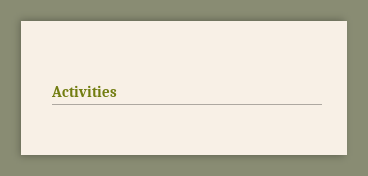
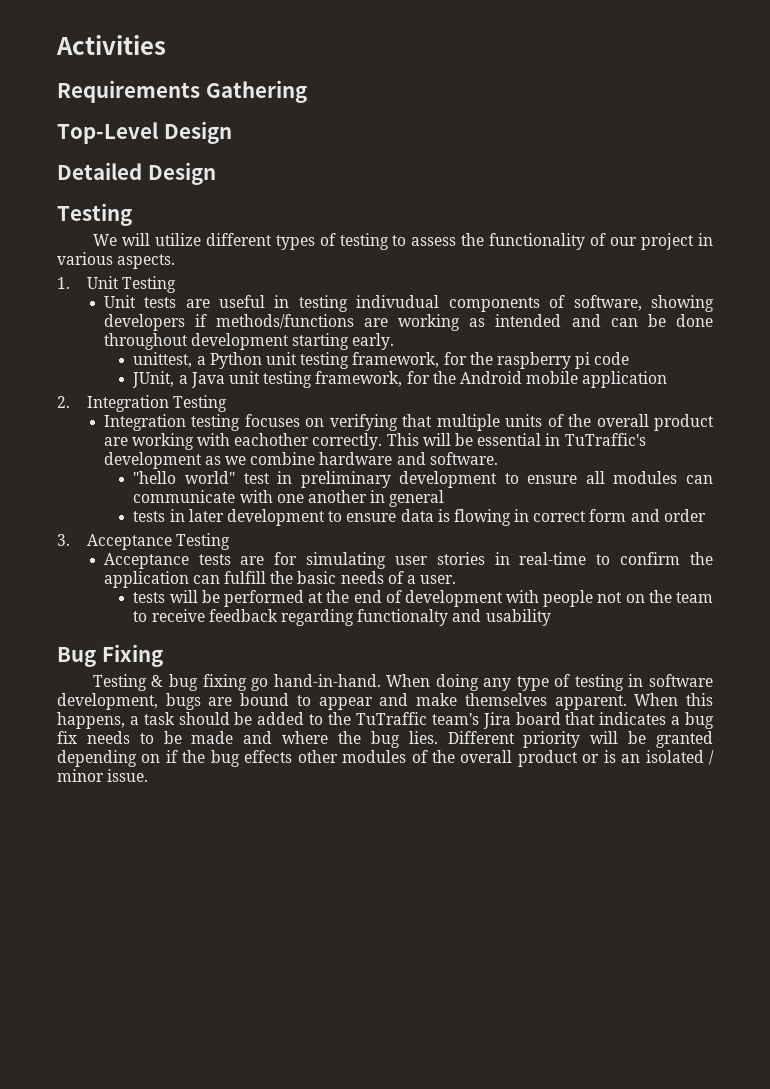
+ Requirements Gathering
+ Top-Level Design
+ Detailed Design
+ Testing
+ We will utilize different types of testing to assess the functionality of our project in various aspects.
+ 1. Unit Testing
+ Unit tests are useful in testing indivudual components of software, showing developers if methods/functions are working as intended and can be done throughout development starting early.
+ unittest, a Python unit testing framework, for the raspberry pi code
+ JUnit, a Java unit testing framework, for the Android mobile application
+ 2. Integration Testing
+ Integration testing focuses on verifying that multiple units of the overall product are working with eachother correctly. This will be essential in TuTraffic's development as we combine hardware and software.
+ "hello world" test in preliminary development to ensure all modules can communicate with one another in general
+ tests in later development to ensure data is flowing in correct form and order
+ 3. Acceptance Testing
+ Acceptance tests are for simulating user stories in real-time to confirm the application can fulfill the basic needs of a user.
+ tests will be performed at the end of development with people not on the team to receive feedback regarding functionalty and usability
+ Bug Fixing
+ Testing & bug fixing go hand-in-hand. When doing any type of testing in software development, bugs are bound to appear and make themselves apparent. When this happens, a task should be added to the TuTraffic team's Jira board that indicates a bug fix needs to be made and where the bug lies. Different priority will be granted depending on if the bug effects other modules of the overall product or is an isolated / minor issue.

